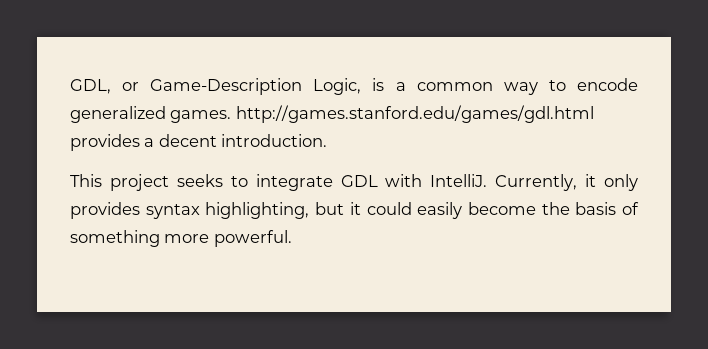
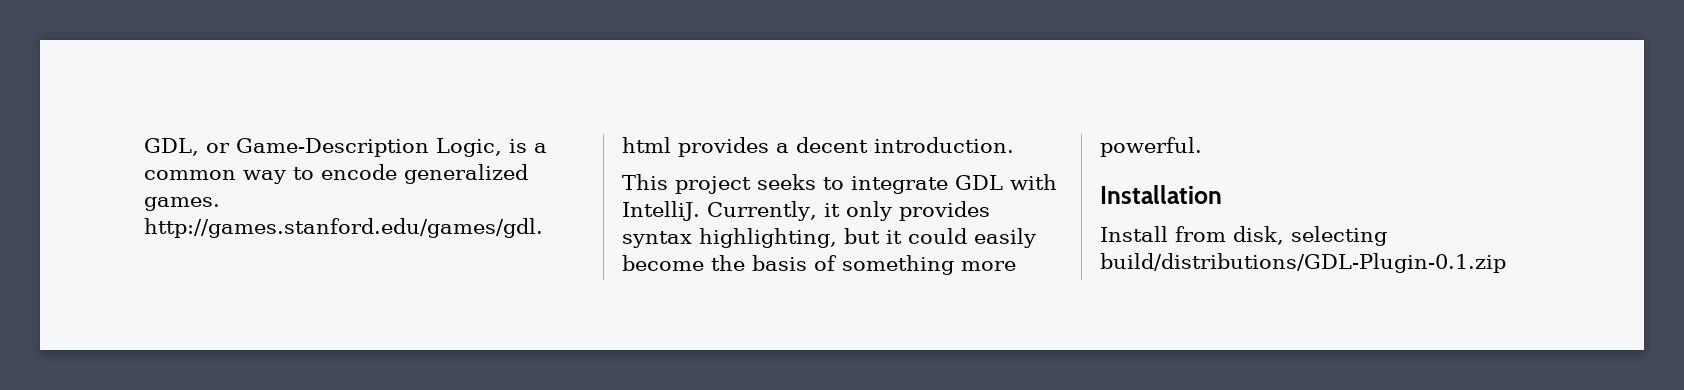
+ Installation
+ Install from disk, selecting build/distributions/GDL-Plugin-0.1.zip

